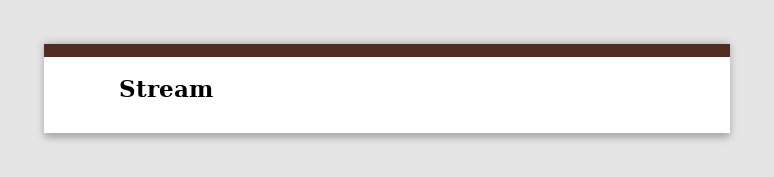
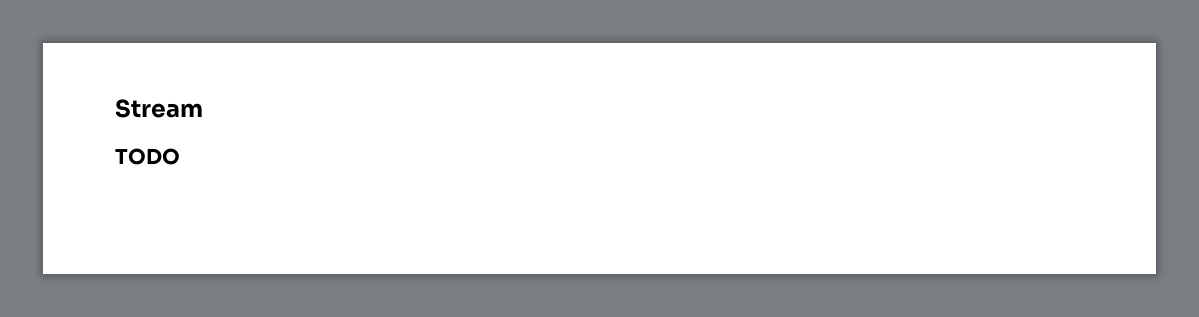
+ TODO

